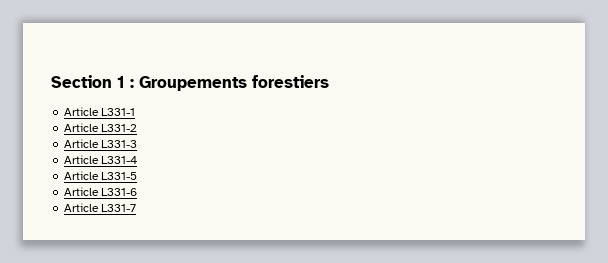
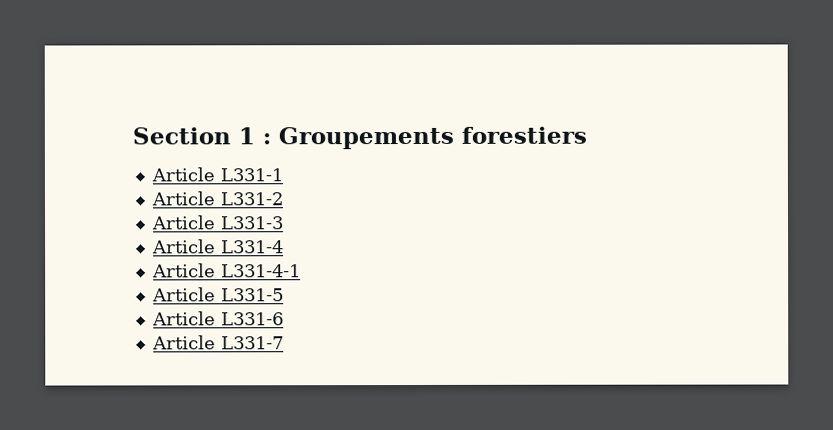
+ Article L331-4-1

